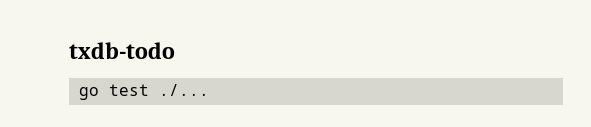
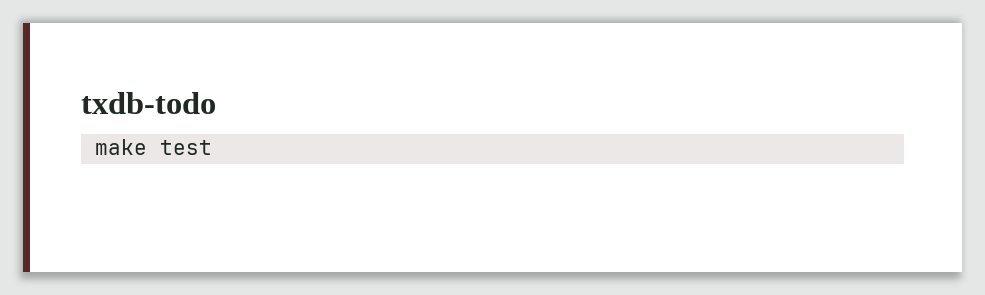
- go test ./...
+ make test

